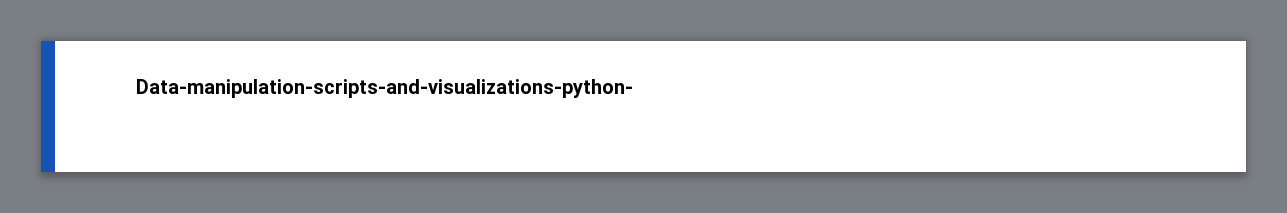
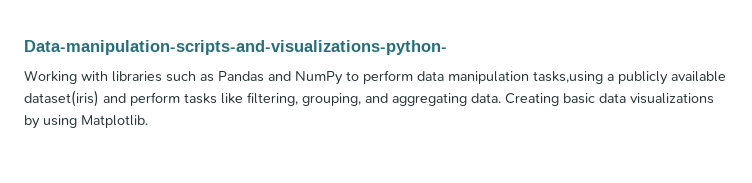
+ Working with libraries such as Pandas and NumPy to perform data manipulation tasks,using a publicly available dataset(iris) and perform tasks like filtering, grouping, and aggregating data. Creating basic data visualizations by using Matplotlib.

